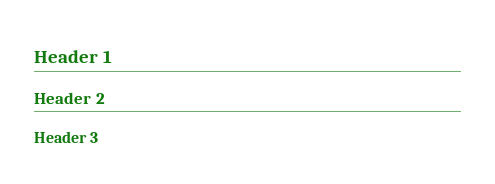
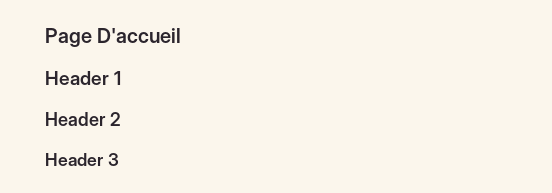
+ Page D'accueil

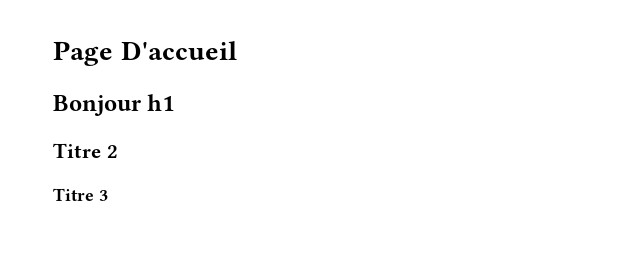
- Header 1
- Header 2
+ Bonjour h1
+ Titre 2
- Header 3
+ Titre 3

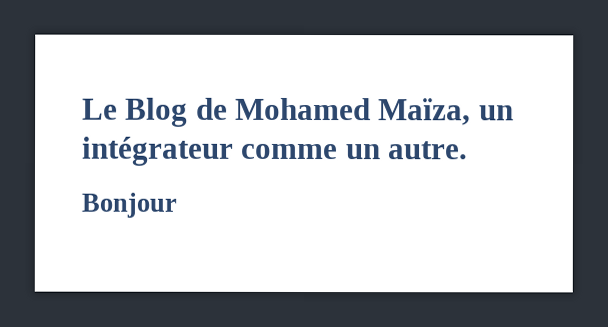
- Page D'accueil
- Bonjour h1
- Titre 2
- Titre 3
+ Le Blog de Mohamed Maïza, un intégrateur comme un autre.
+ Bonjour

